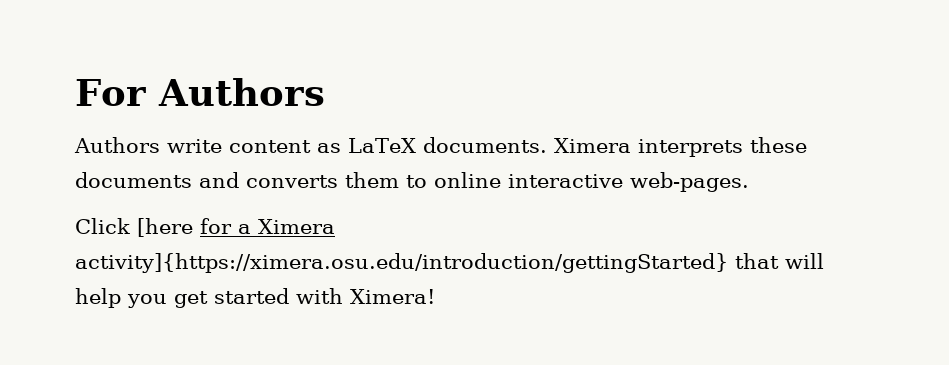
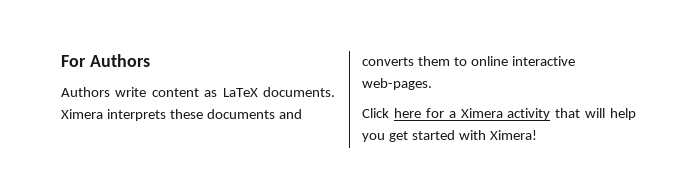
- Click [here for a Ximera activity]{https://ximera.osu.edu/introduction/gettingStarted} that will help you get started with Ximera!
+ Click here for a Ximera activity that will help you get started with Ximera!

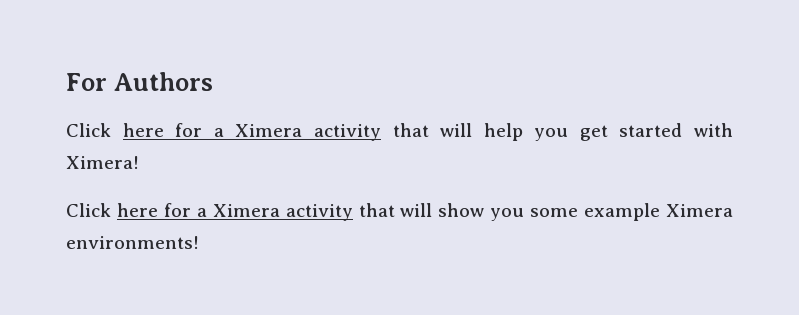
- Authors write content as LaTeX documents. Ximera interprets these documents and converts them to online interactive web-pages.
+ Click here for a Ximera activity that will show you some example Ximera environments!

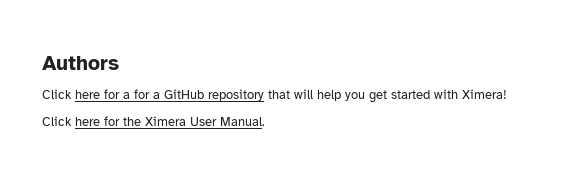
- For Authors
+ Authors
- Click here for a Ximera activity that will help you get started with Ximera!
+ Click here for a for a GitHub repository that will help you get started with Ximera!
- Click here for a Ximera activity that will show you some example Ximera environments!
+ Click here for the Ximera User Manual.

